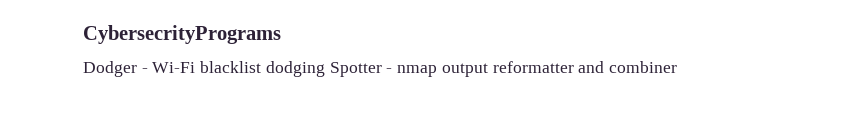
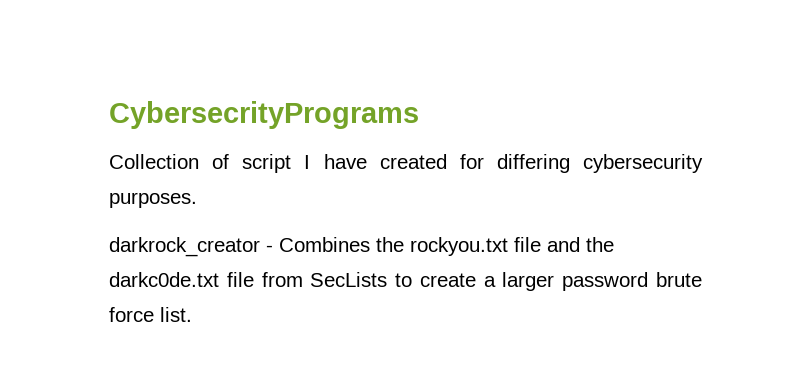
- Dodger - Wi-Fi blacklist dodging Spotter - nmap output reformatter and combiner
+ Collection of script I have created for differing cybersecurity purposes.
+ darkrock_creator - Combines the rockyou.txt file and the darkc0de.txt file from SecLists to create a larger password brute force list.

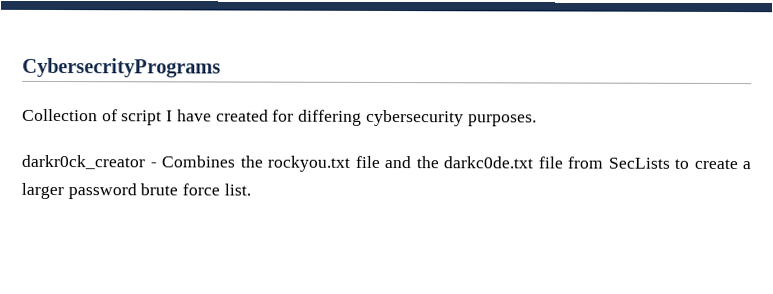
- darkrock_creator - Combines the rockyou.txt file and the darkc0de.txt file from SecLists to create a larger password brute force list.
+ darkr0ck_creator - Combines the rockyou.txt file and the darkc0de.txt file from SecLists to create a larger password brute force list.

